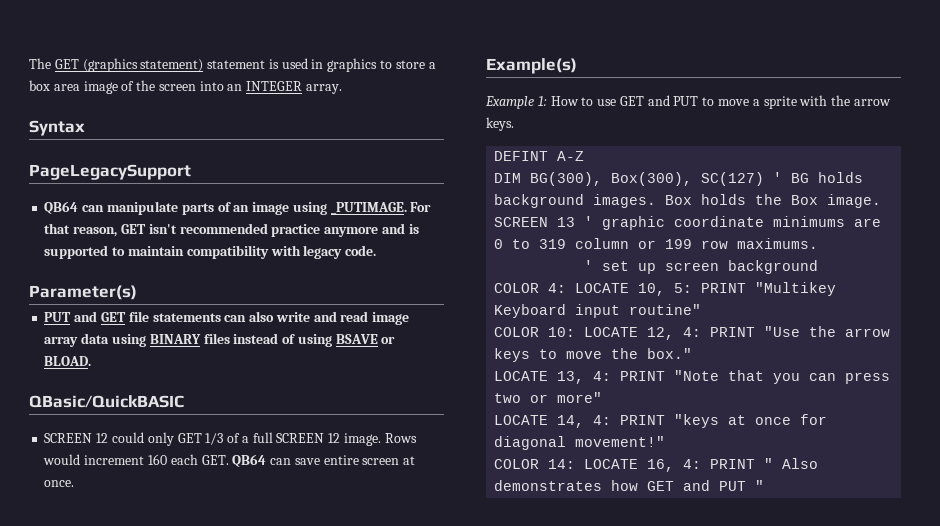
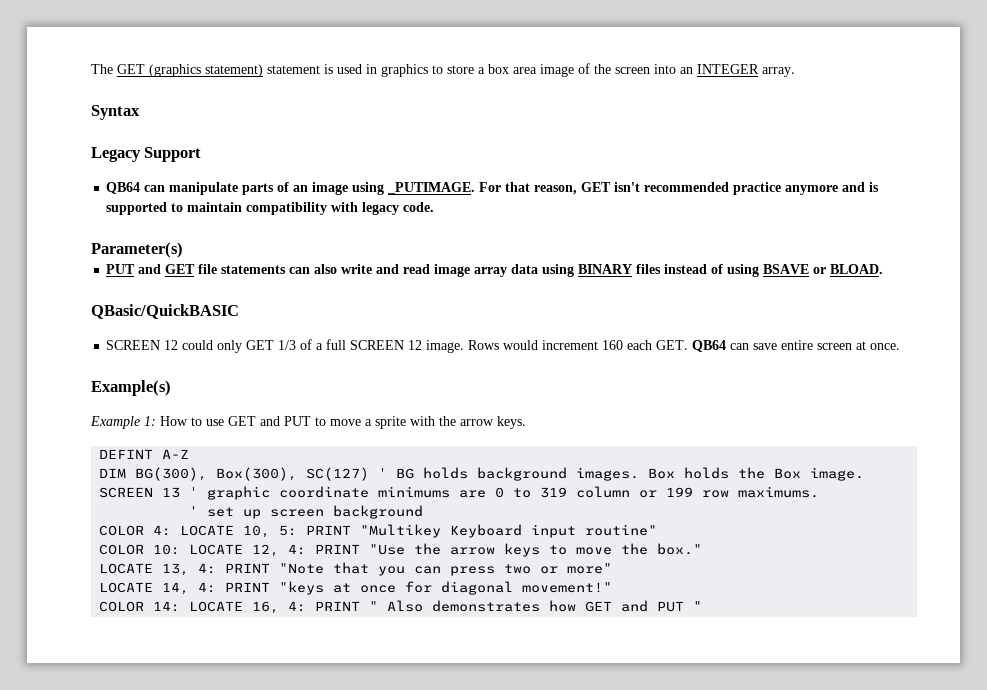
- PageLegacySupport
+ Legacy Support

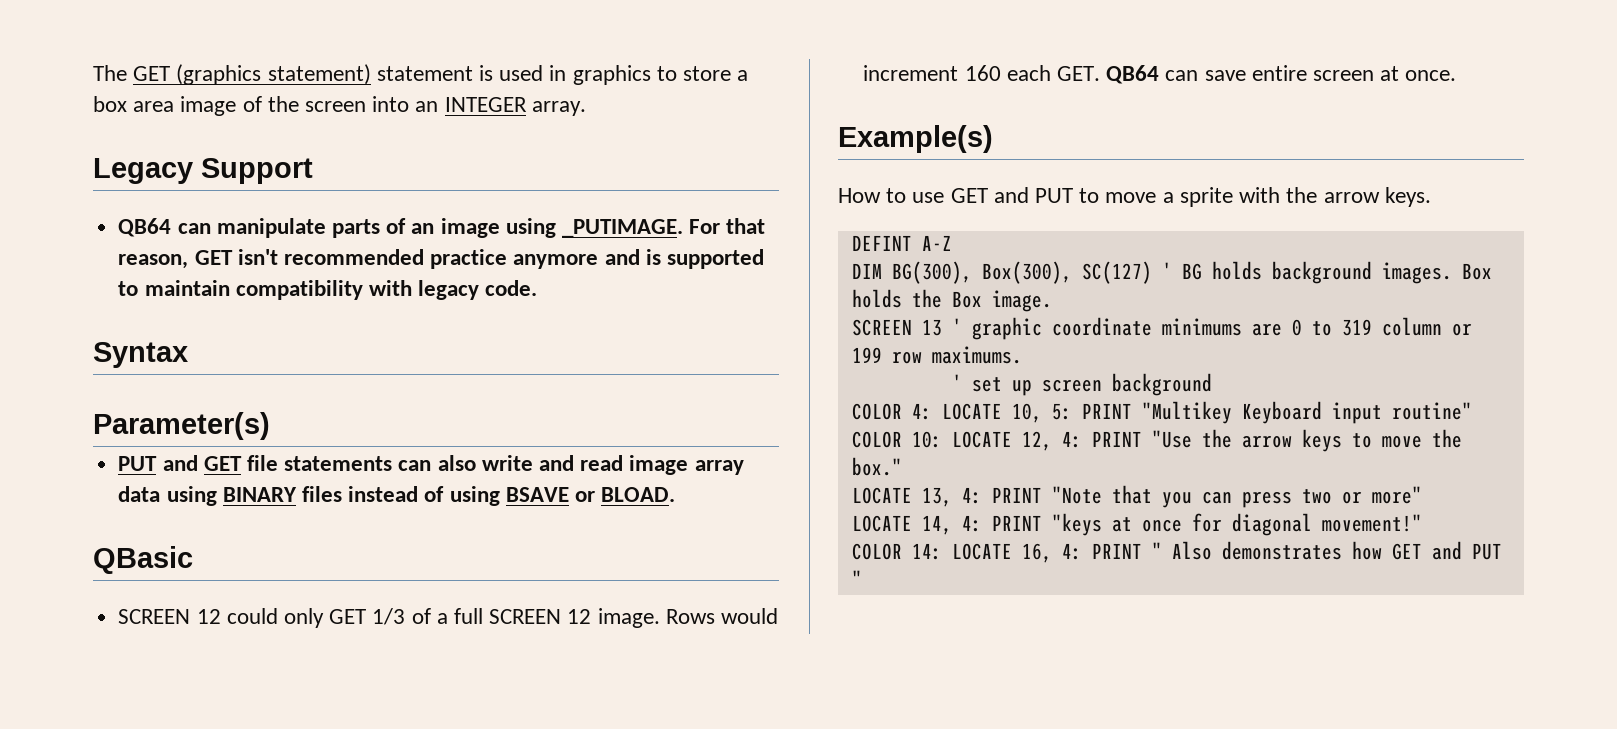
- Syntax
+ Syntax
- QBasic/QuickBASIC
+ QBasic
- Example 1: How to use GET and PUT to move a sprite with the arrow keys.
+ How to use GET and PUT to move a sprite with the arrow keys.

